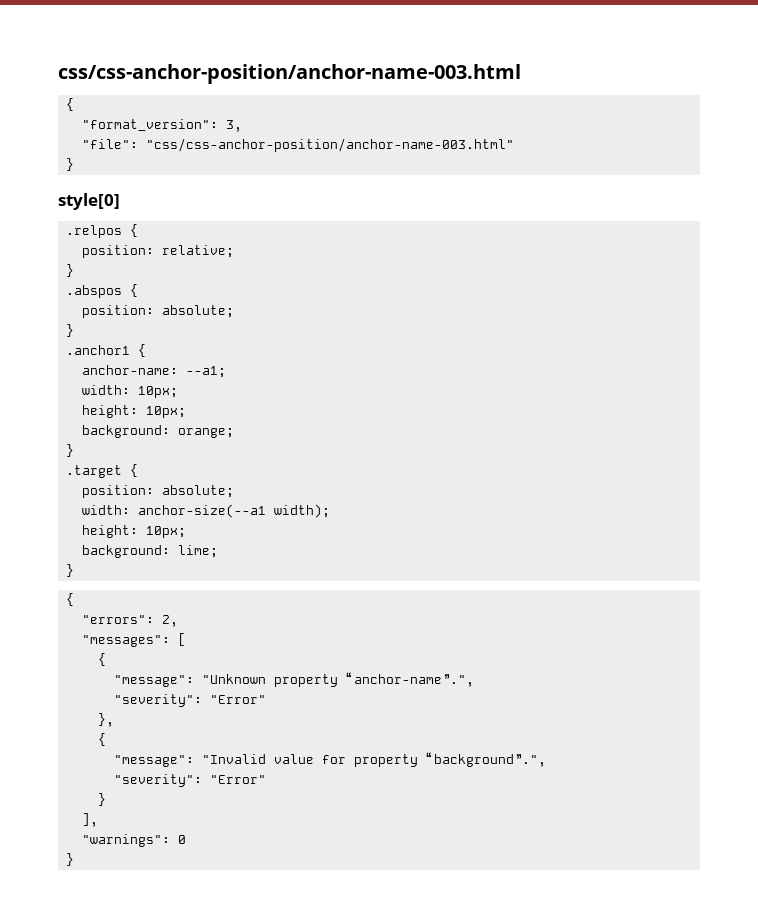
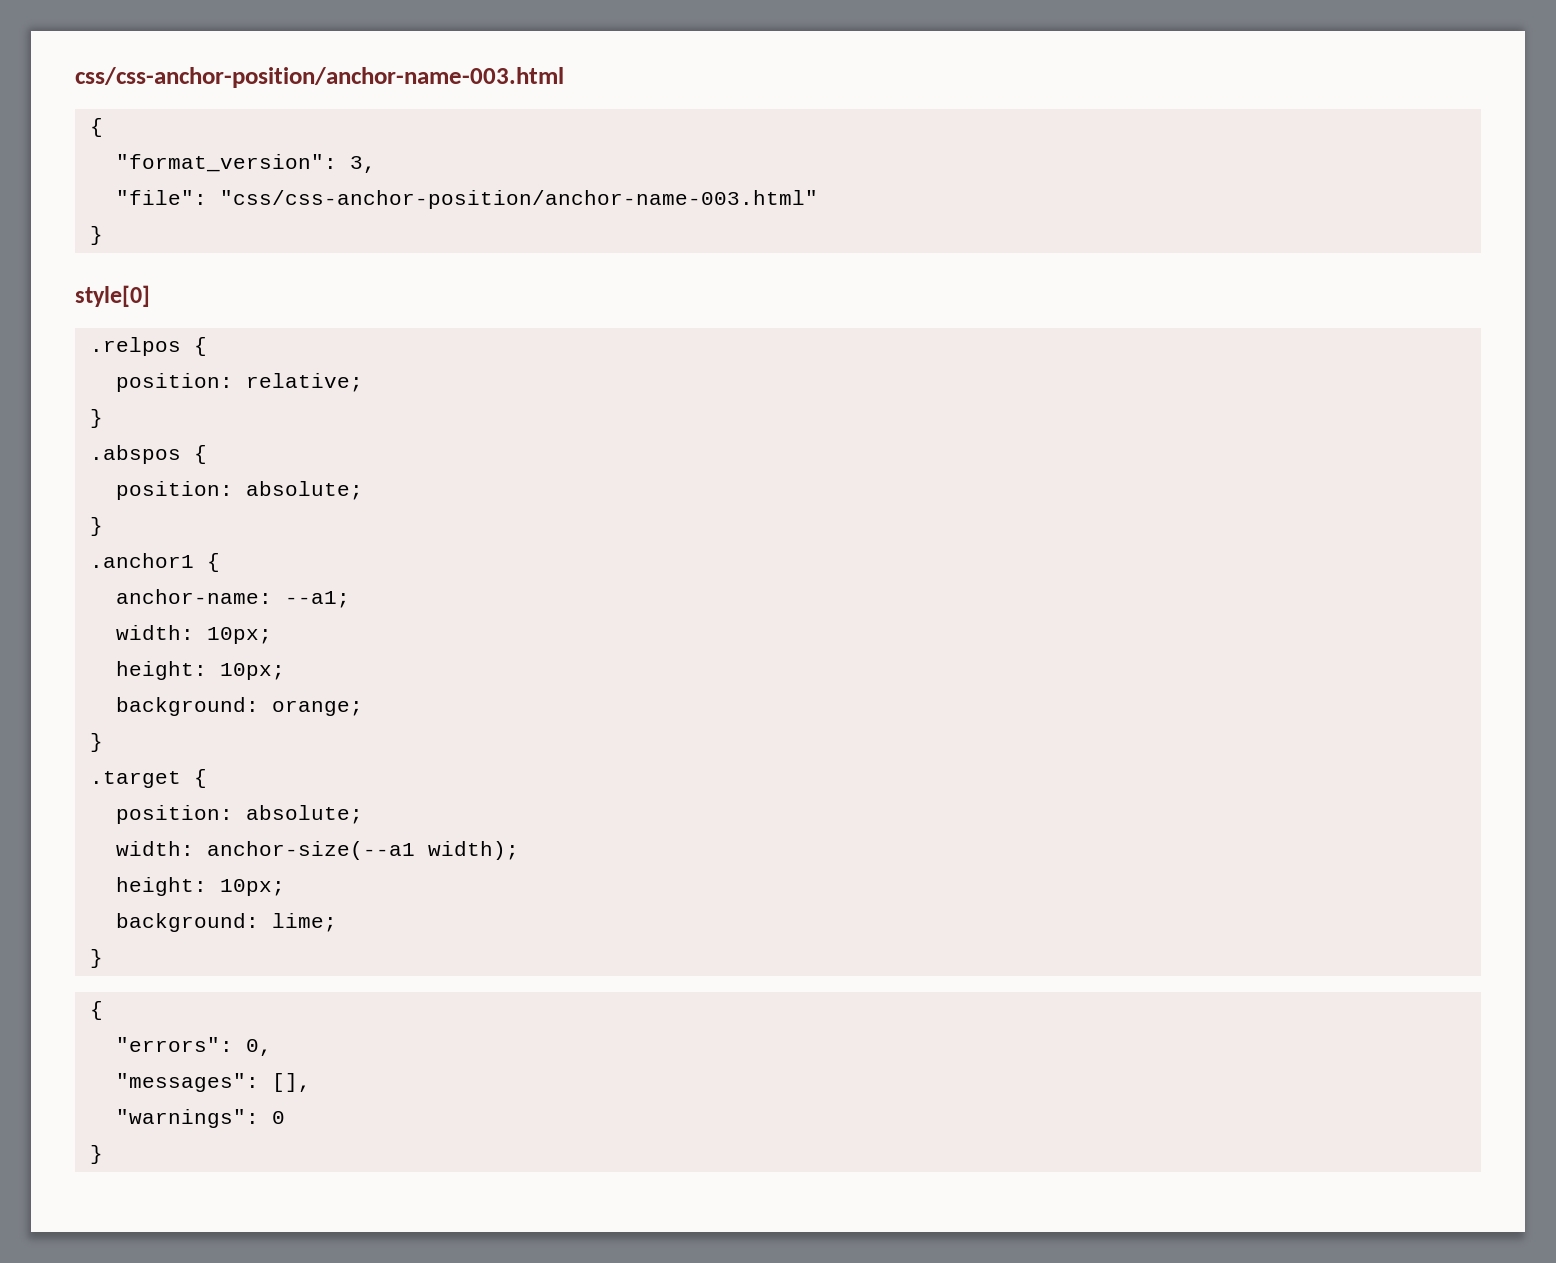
- "errors": 2,
+ "errors": 0,
- "messages": [
- {
- "message": "Unknown property “anchor-name”.",
- "severity": "Error"
- },
- {
- "message": "Invalid value for property “background”.",
- "severity": "Error"
- }
- ],
+ "messages": [],

